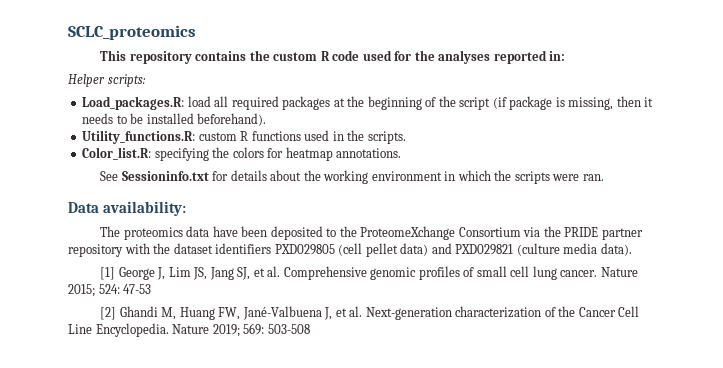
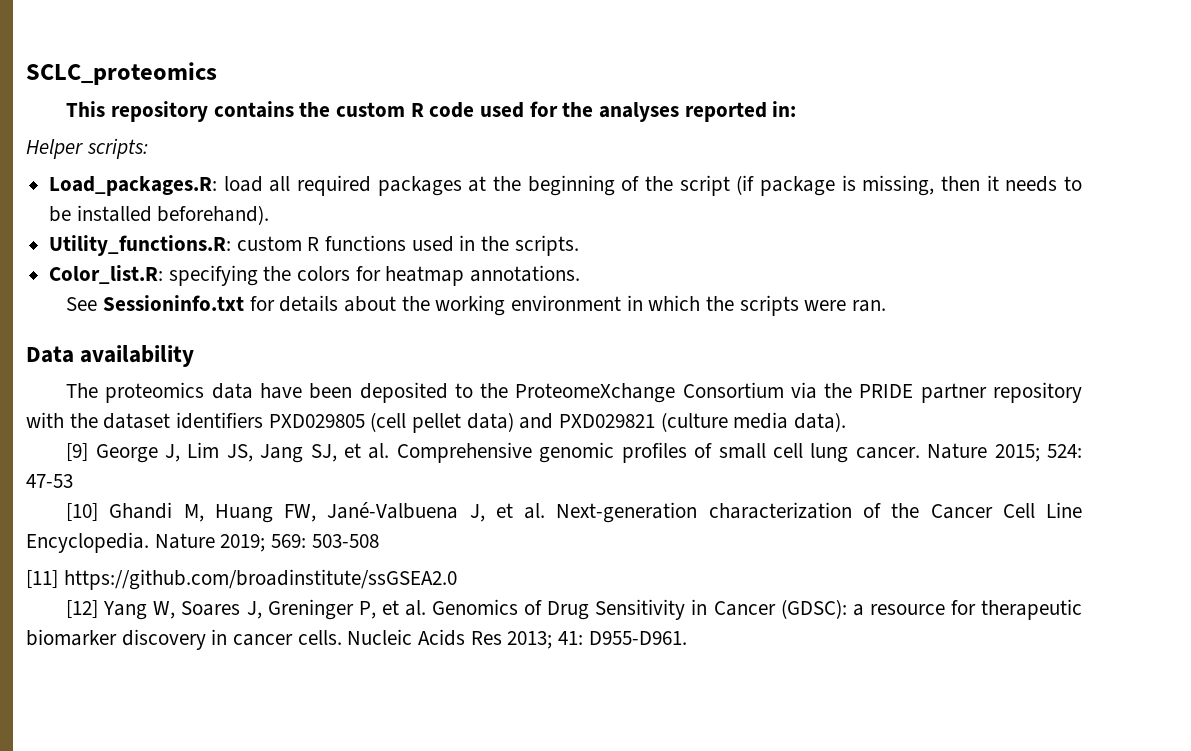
- Data availability:
+ Data availability
- [1] George J, Lim JS, Jang SJ, et al. Comprehensive genomic profiles of small cell lung cancer.
+ [9] George J, Lim JS, Jang SJ, et al. Comprehensive genomic profiles of small cell lung cancer.
- [2] Ghandi M, Huang FW, Jané-Valbuena J, et al. Next-generation characterization of the Cancer Cell Line Encyclopedia.
+ [10] Ghandi M, Huang FW, Jané-Valbuena J, et al. Next-generation characterization of the Cancer Cell Line Encyclopedia.
+ [11] https://github.com/broadinstitute/ssGSEA2.0
+ [12] Yang W, Soares J, Greninger P, et al. Genomics of Drug Sensitivity in Cancer (GDSC): a resource for therapeutic biomarker discovery in cancer cells. Nucleic Acids Res 2013; 41: D955-D961.

